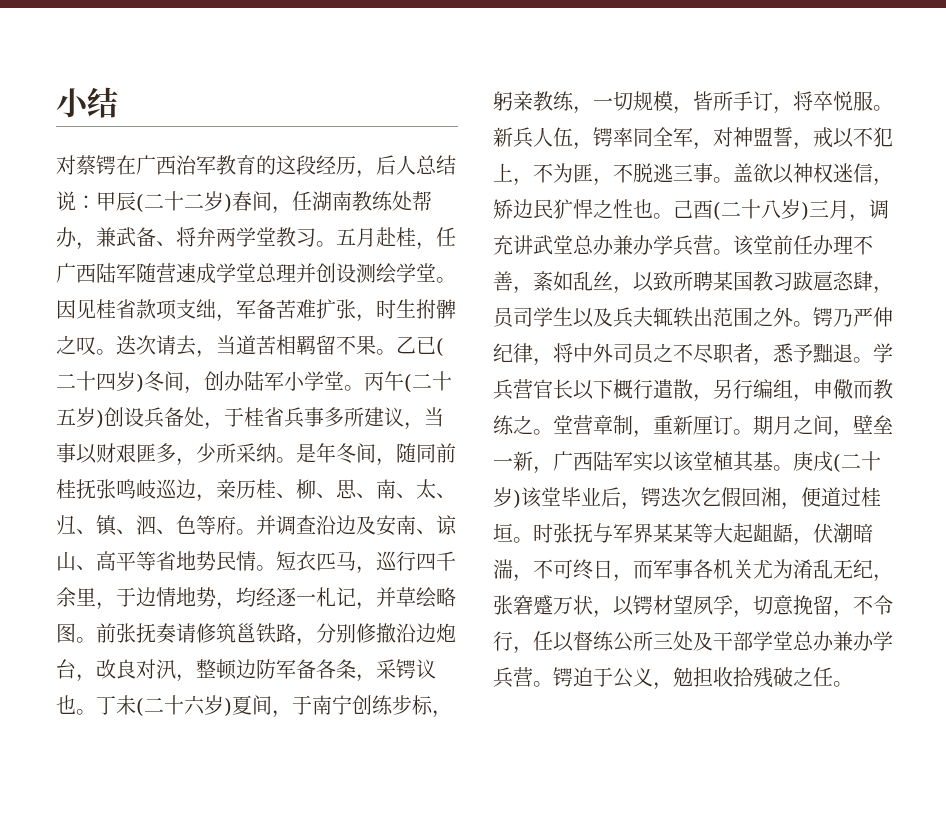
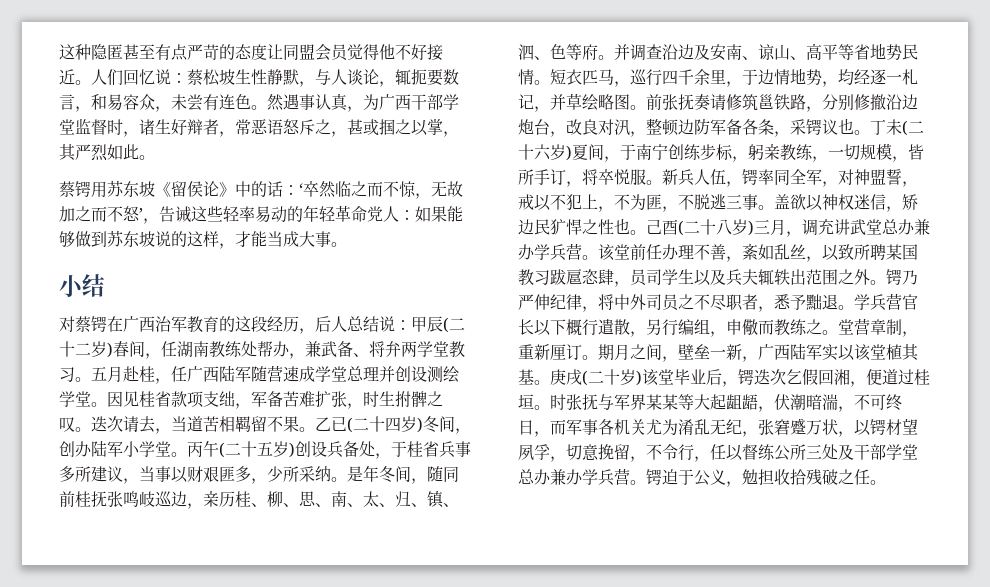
+ 这种隐匿甚至有点严苛的态度让同盟会员觉得他不好接近。人们回忆说：蔡松坡生性静默，与人谈论，辄扼要数言，和易容众，未尝有连色。然遇事认真，为广西干部学堂监督时，诸生好辩者，常恶语怒斥之，甚或掴之以掌，其严烈如此。
+ 蔡锷用苏东坡《留侯论》中的话：‘卒然临之而不惊，无故加之而不怒’，告诫这些轻率易动的年轻革命党人：如果能够做到苏东坡说的这样，才能当成大事。

